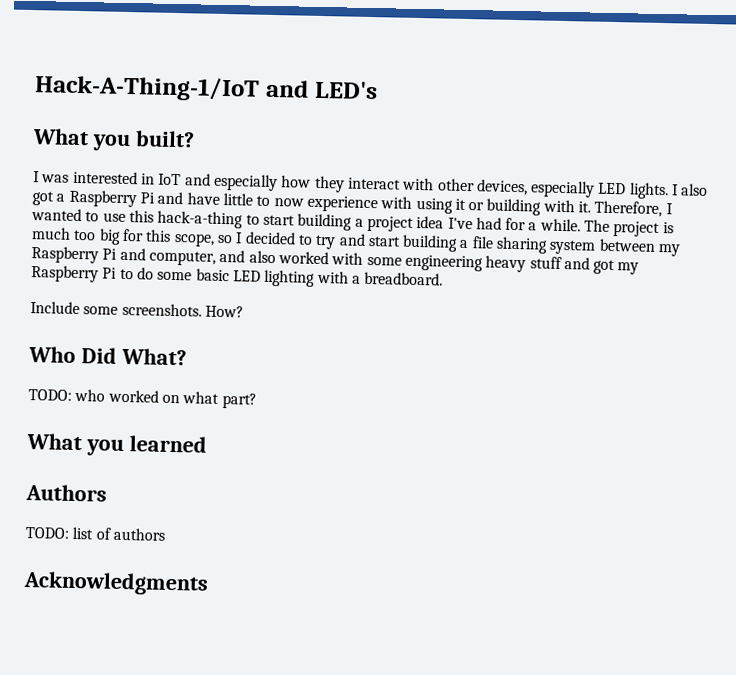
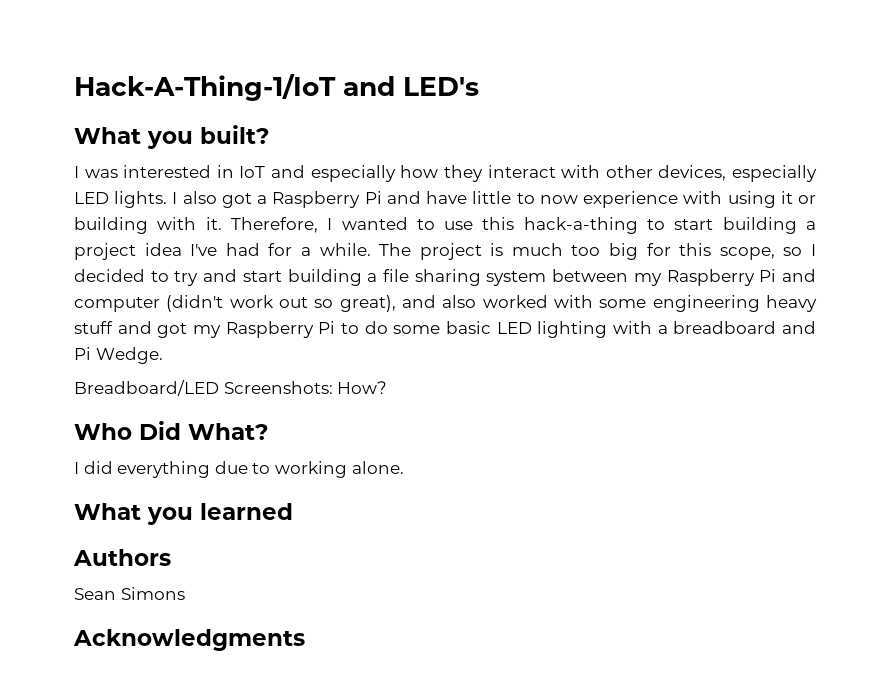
- The project is much too big for this scope, so I decided to try and start building a file sharing system between my Raspberry Pi and computer, and also worked with some engineering heavy stuff and got my Raspberry Pi to do some basic LED lighting with a breadboard.
- Include some screenshots. How?
+ The project is much too big for this scope, so I decided to try and start building a file sharing system between my Raspberry Pi and computer (didn't work out so great), and also worked with some engineering heavy stuff and got my Raspberry Pi to do some basic LED lighting with a breadboard and Pi Wedge.
+ Breadboard/LED Screenshots: How?
  Who Did What?
- TODO: who worked on what part?
+ I did everything due to working alone.
- TODO: list of authors
+ Sean Simons

